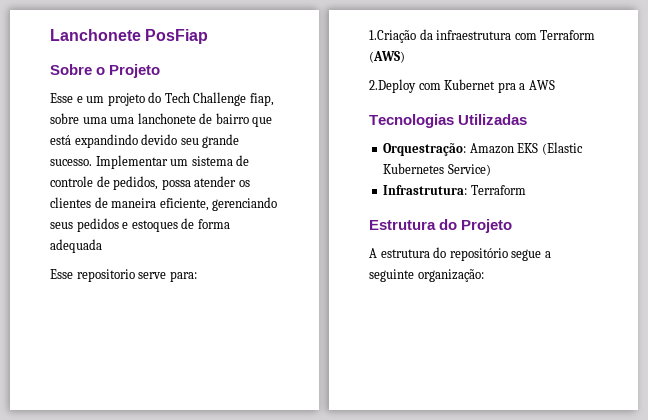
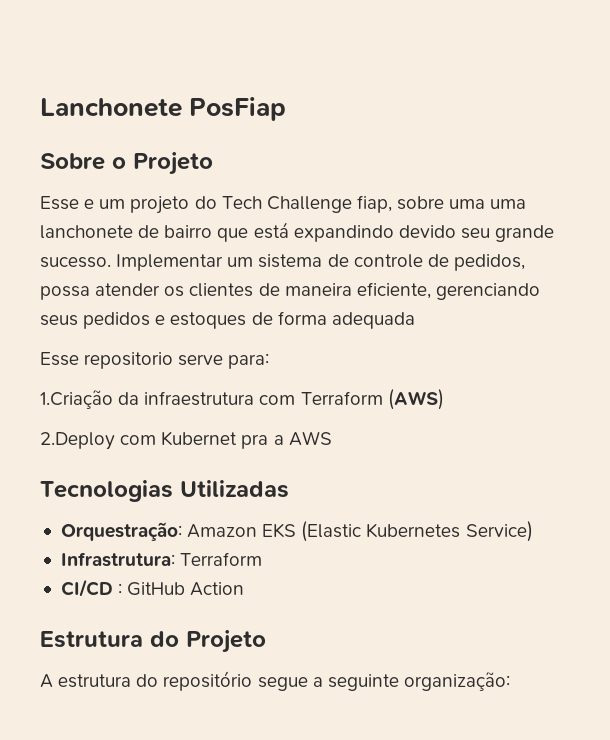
+ CI/CD : GitHub Action

